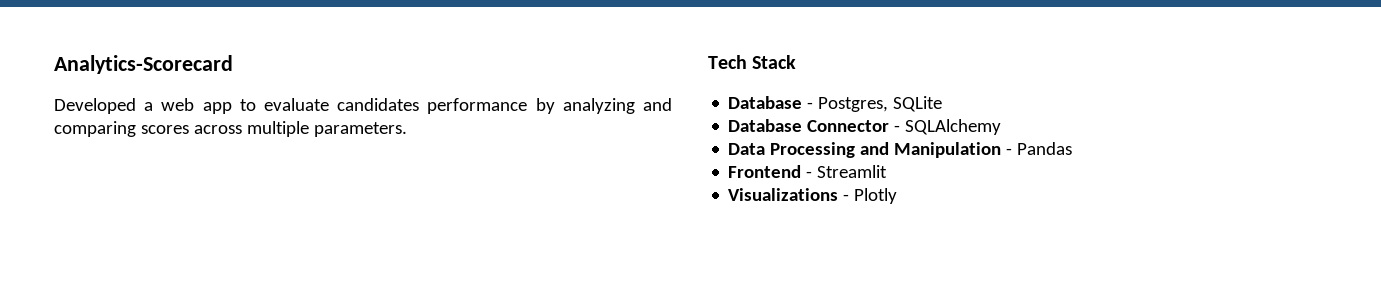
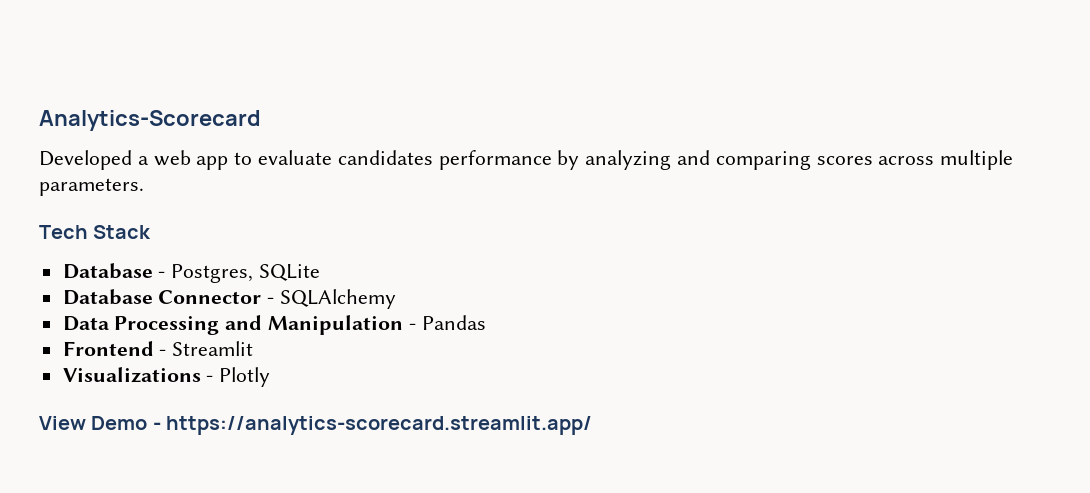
+ View Demo - https://analytics-scorecard.streamlit.app/

